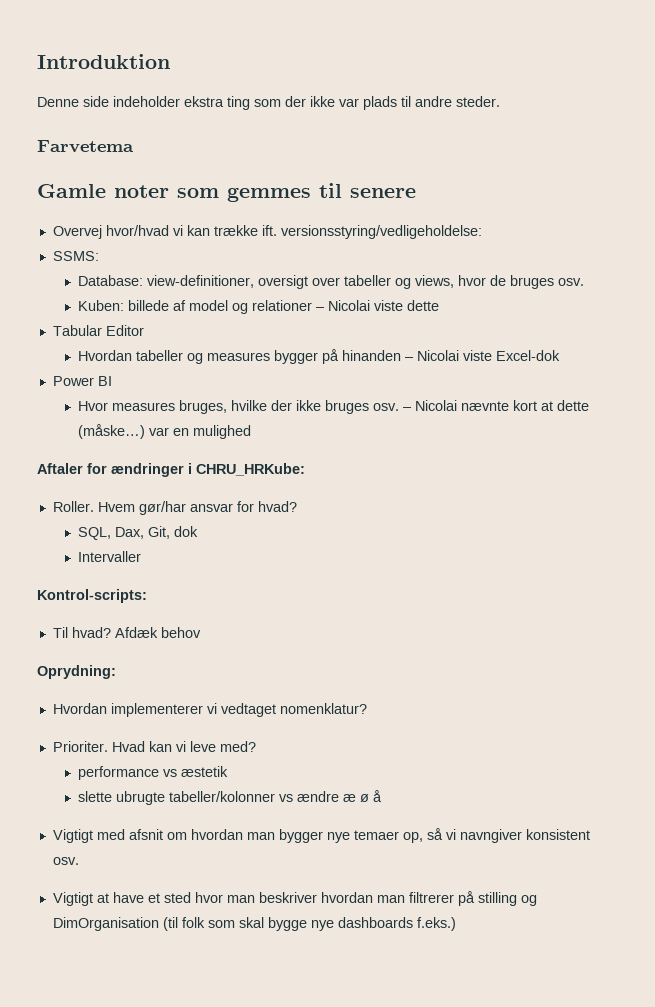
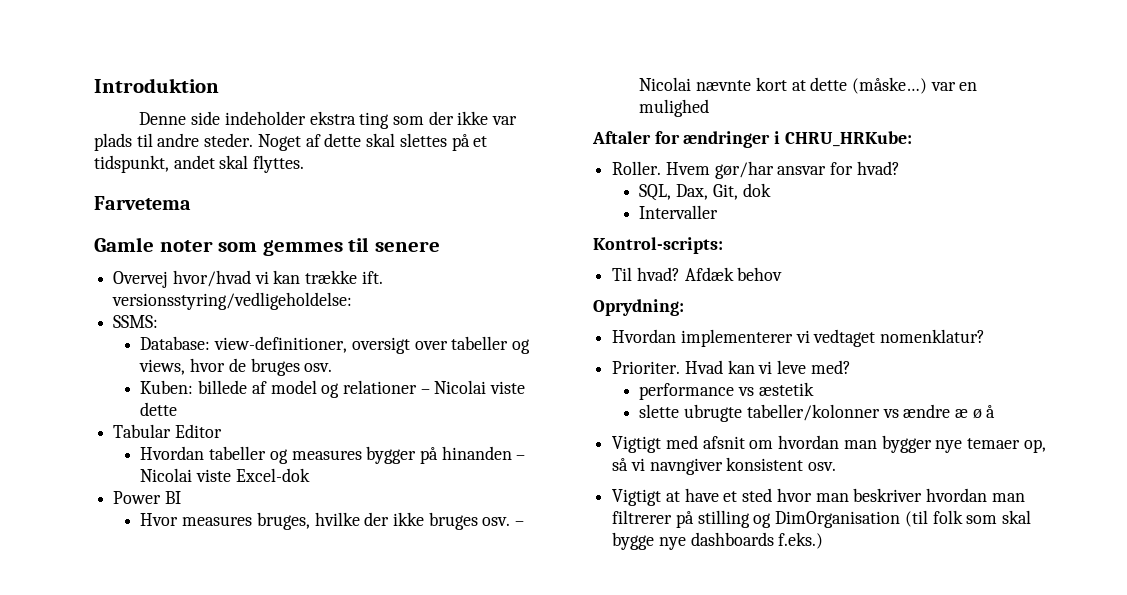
+ Noget af dette skal slettes på et tidspunkt, andet skal flyttes.

